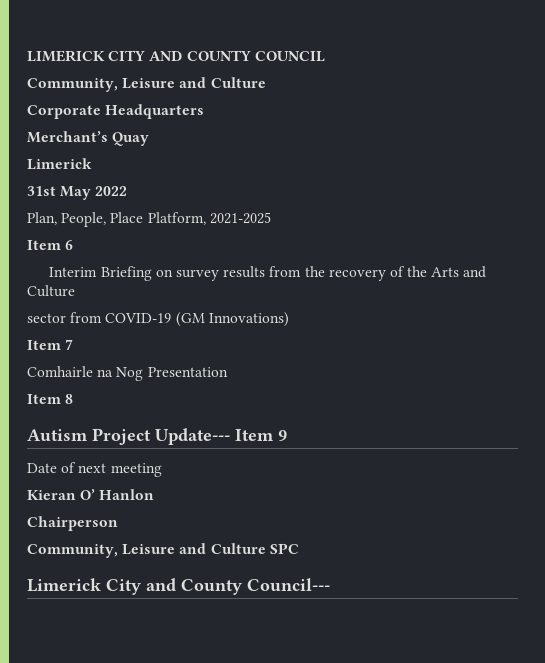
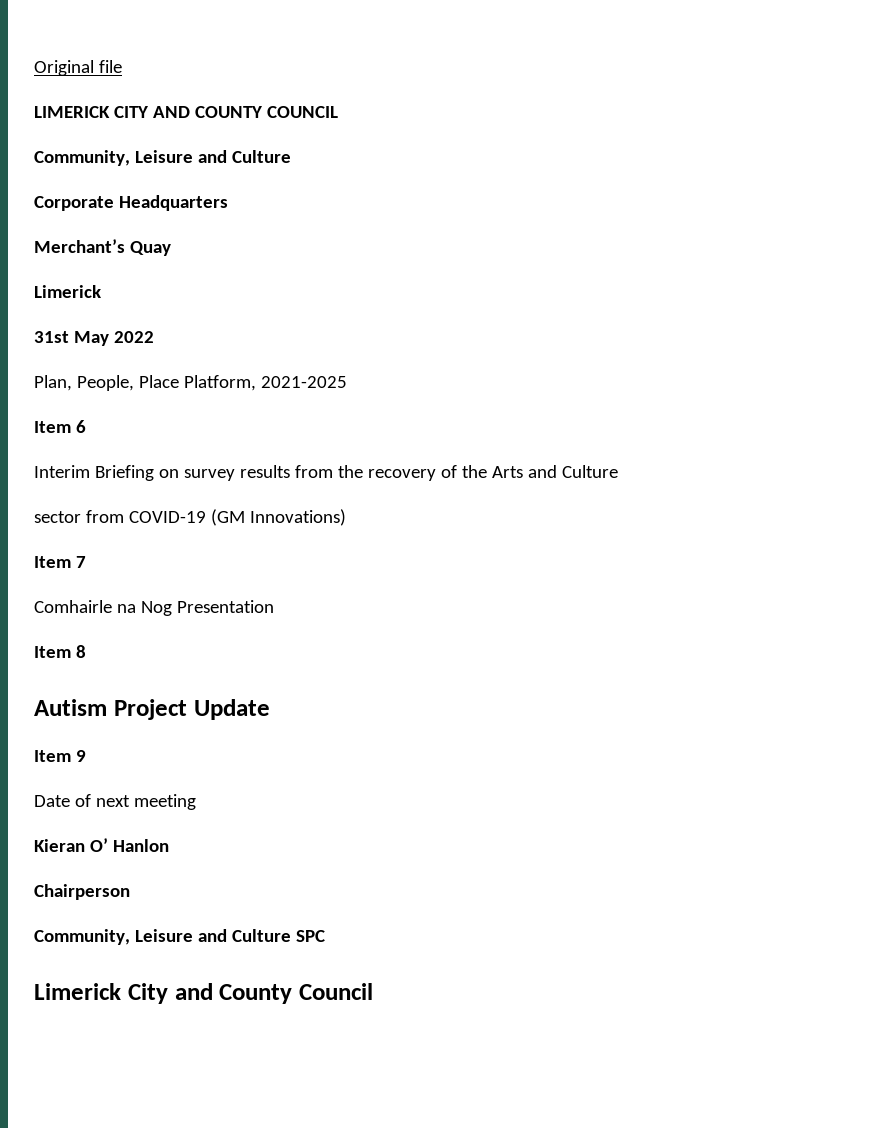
+ Original file
- Autism Project Update--- Item 9
+ Autism Project Update
+ Item 9
- Limerick City and County Council---
+ Limerick City and County Council

